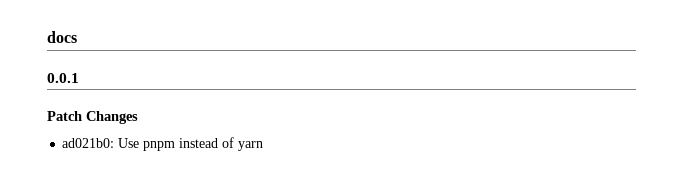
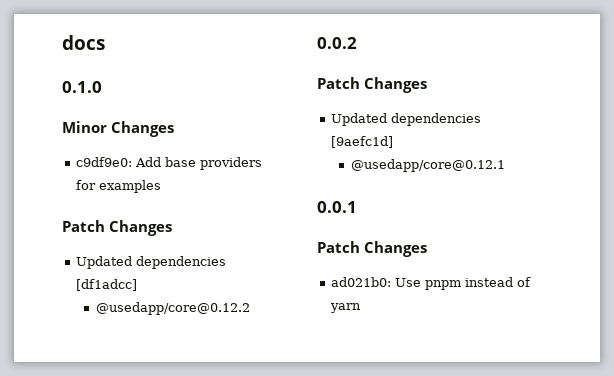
+ 0.1.0
+ Minor Changes
+ c9df9e0: Add base providers for examples
+ Patch Changes
+ Updated dependencies [df1adcc]
+ @usedapp/core@0.12.2
+ 0.0.2
+ Patch Changes
+ Updated dependencies [9aefc1d]
+ @usedapp/core@0.12.1

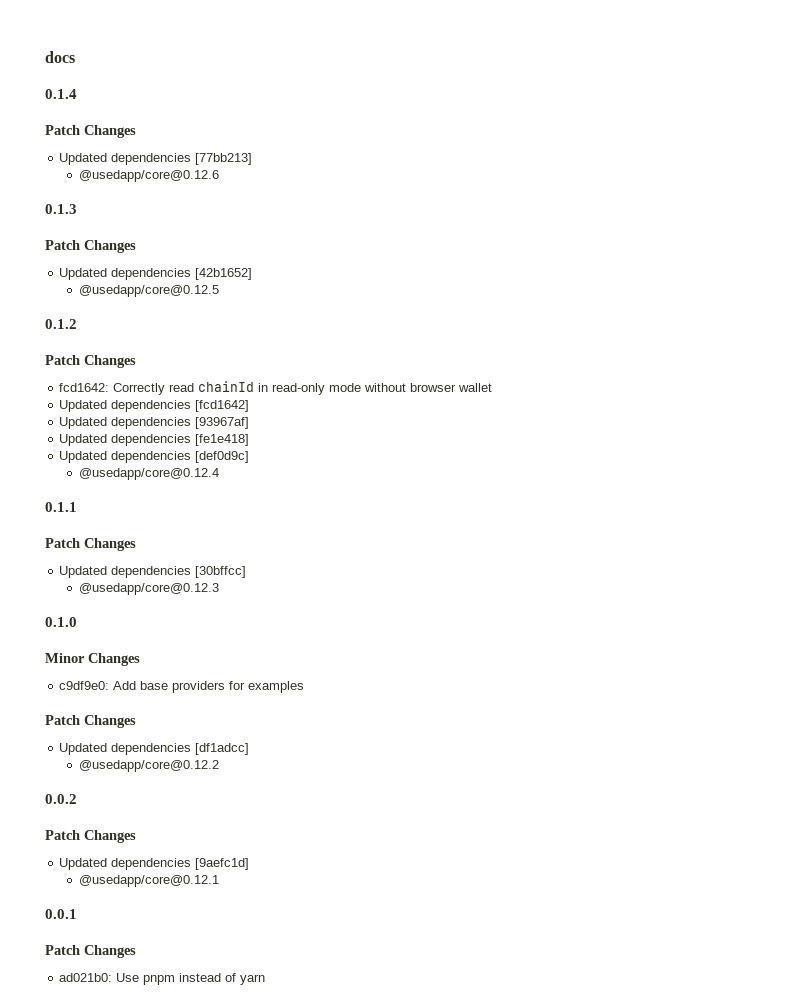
+ 0.1.4
+ Patch Changes
+ Updated dependencies [77bb213]
+ @usedapp/core@0.12.6
+ 0.1.3
+ Patch Changes
+ Updated dependencies [42b1652]
+ @usedapp/core@0.12.5
+ 0.1.2
+ Patch Changes
+ fcd1642: Correctly read chainId in read-only mode without browser wallet
+ Updated dependencies [fcd1642]
+ Updated dependencies [93967af]
+ Updated dependencies [fe1e418]
+ Updated dependencies [def0d9c]
+ @usedapp/core@0.12.4
+ 0.1.1
+ Patch Changes
+ Updated dependencies [30bffcc]
+ @usedapp/core@0.12.3

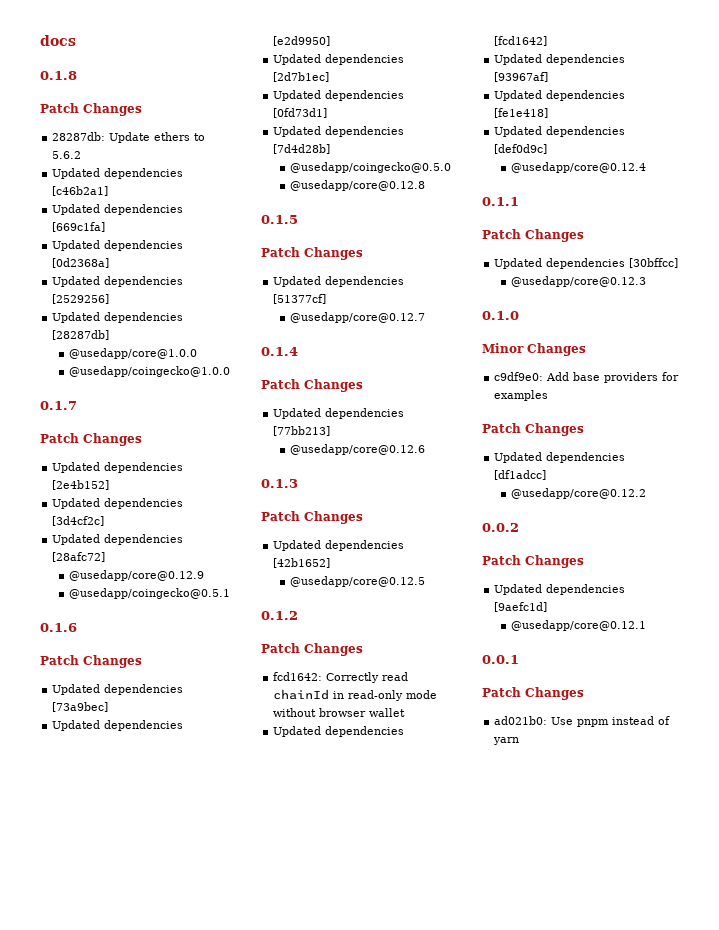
+ 0.1.8
+ Patch Changes
+ 28287db: Update ethers to 5.6.2
+ Updated dependencies [c46b2a1]
+ Updated dependencies [669c1fa]
+ Updated dependencies [0d2368a]
+ Updated dependencies [2529256]
+ Updated dependencies [28287db]
+ @usedapp/core@1.0.0
+ @usedapp/coingecko@1.0.0
+ 0.1.7
+ Patch Changes
+ Updated dependencies [2e4b152]
+ Updated dependencies [3d4cf2c]
+ Updated dependencies [28afc72]
+ @usedapp/core@0.12.9
+ @usedapp/coingecko@0.5.1
+ 0.1.6
+ Patch Changes
+ Updated dependencies [73a9bec]
+ Updated dependencies [e2d9950]
+ Updated dependencies [2d7b1ec]
+ Updated dependencies [0fd73d1]
+ Updated dependencies [7d4d28b]
+ @usedapp/coingecko@0.5.0
+ @usedapp/core@0.12.8
+ 0.1.5
+ Patch Changes
+ Updated dependencies [51377cf]
+ @usedapp/core@0.12.7

